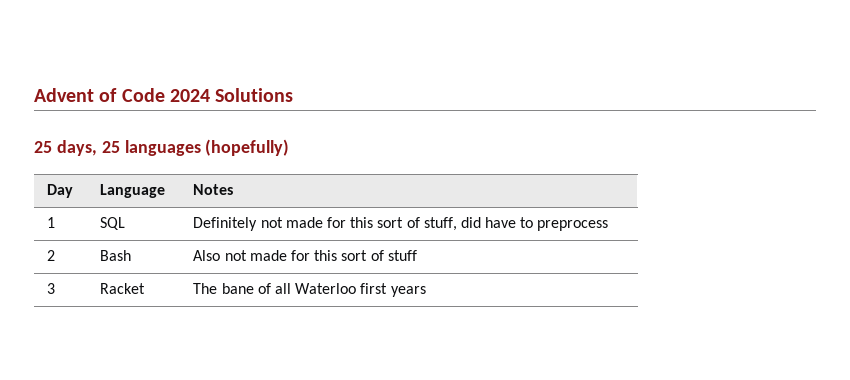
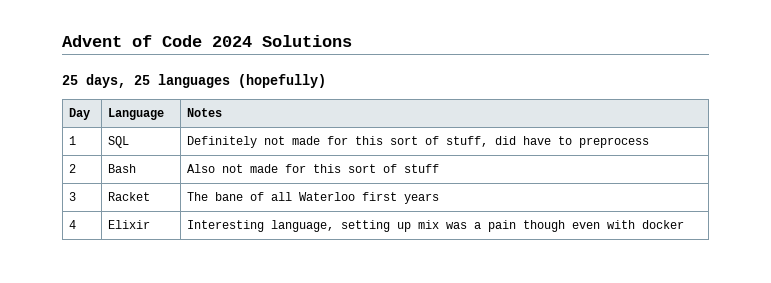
+ 4 | Elixir | Interesting language, setting up mix was a pain though even with docker

